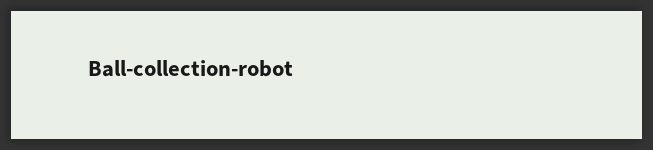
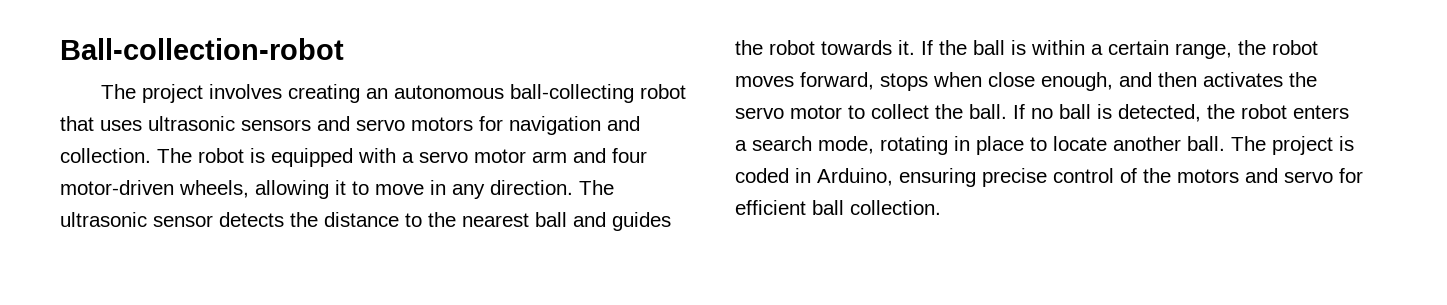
+ The project involves creating an autonomous ball-collecting robot that uses ultrasonic sensors and servo motors for navigation and collection. The robot is equipped with a servo motor arm and four motor-driven wheels, allowing it to move in any direction. The ultrasonic sensor detects the distance to the nearest ball and guides the robot towards it. If the ball is within a certain range, the robot moves forward, stops when close enough, and then activates the servo motor to collect the ball. If no ball is detected, the robot enters a search mode, rotating in place to locate another ball. The project is coded in Arduino, ensuring precise control of the motors and servo for efficient ball collection.

